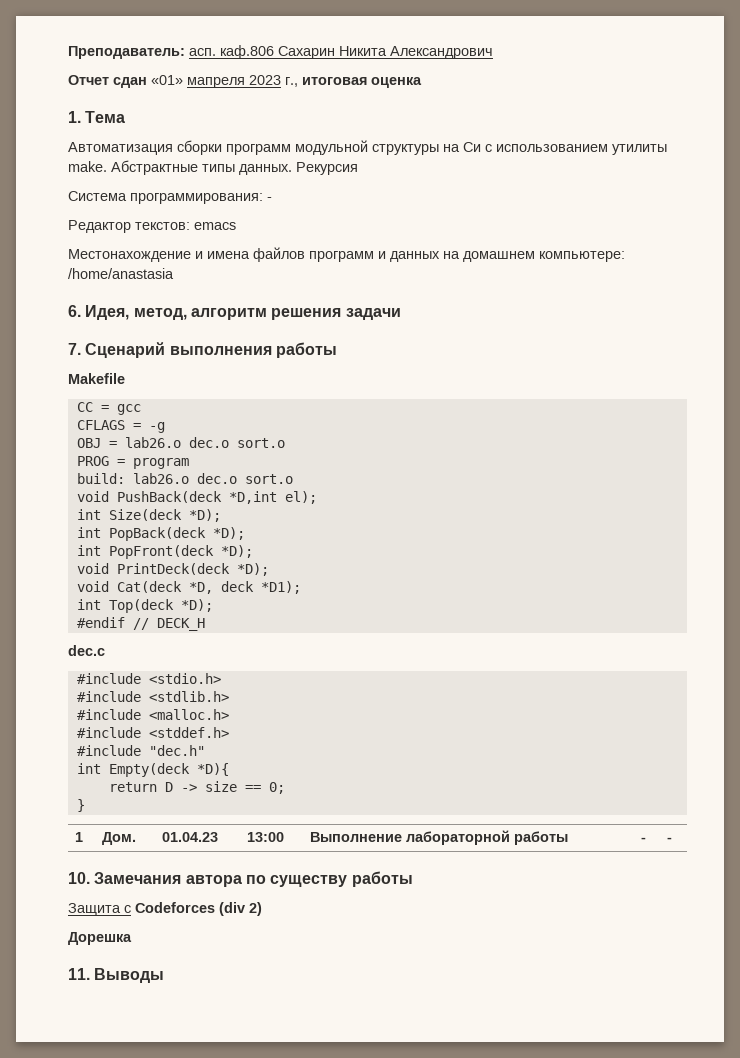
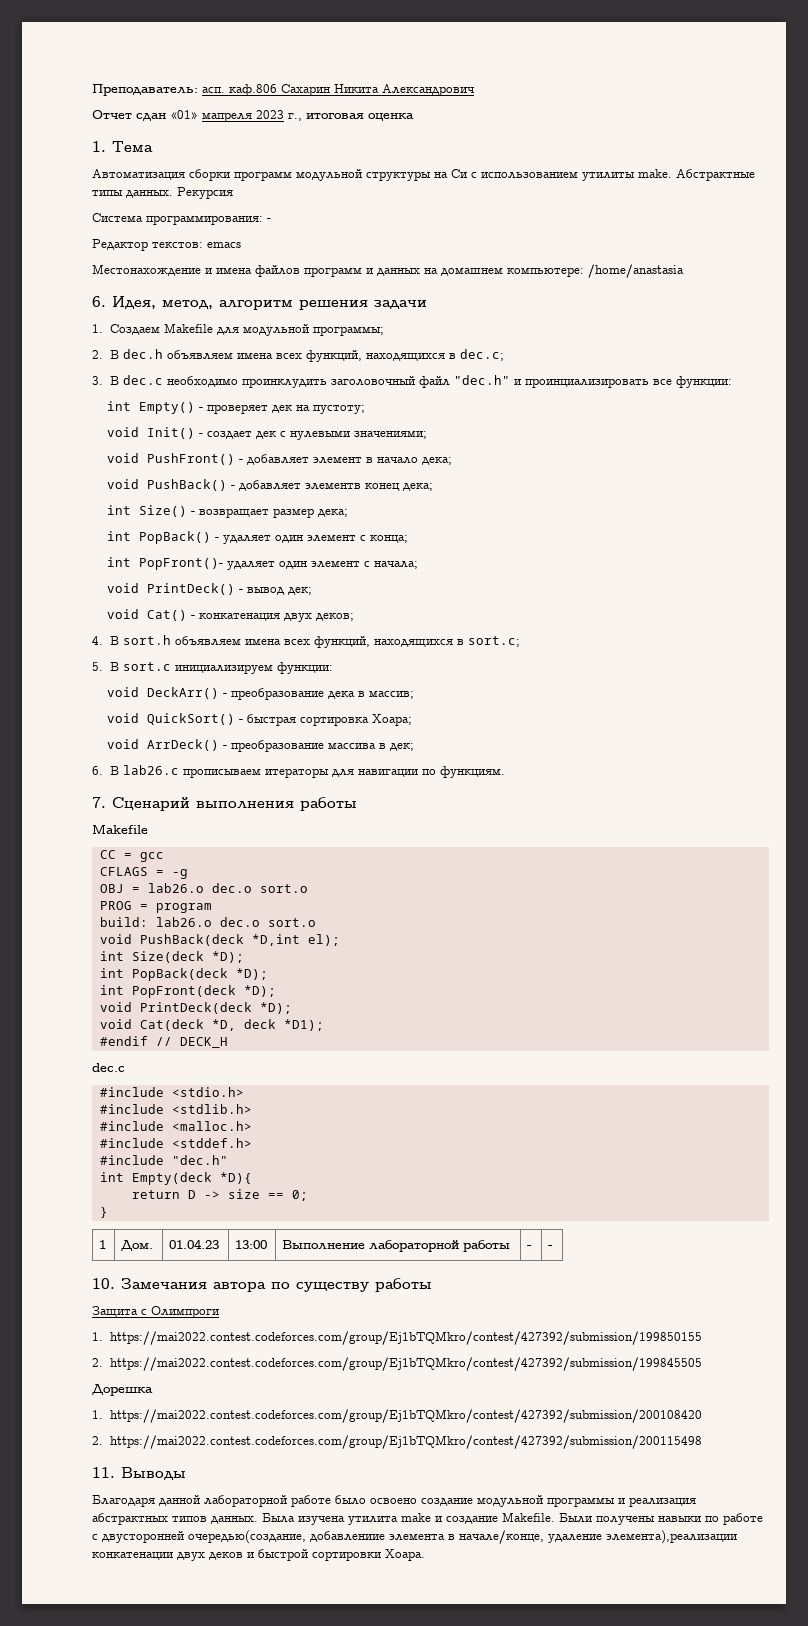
+ 1. Создаем Makefile для модульной программы;
+ 2. В dec.h объявляем имена всех функций, находящихся в dec.c;
+ 3. В dec.c необходимо проинклудить заголовочный файл "dec.h" и проинциализировать все функции:
+ int Empty() - проверяет дек на пустоту;
+ void Init() - создает дек с нулевыми значениями;
+ void PushFront() - добавляет элемент в начало дека;
+ void PushBack() - добавляет элементв конец дека;
+ int Size() - возвращает размер дека;
+ int PopBack() - удаляет один элемент с конца;
+ int PopFront()- удаляет один элемент с начала;
+ void PrintDeck() - вывод дек;
+ void Cat() - конкатенация двух деков;
+ 4. В sort.h объявляем имена всех функций, находящихся в sort.c;
+ 5. В sort.c инициализируем функции:
+ void DeckArr() - преобразование дека в массив;
+ void QuickSort() - быстрая сортировка Хоара;
+ void ArrDeck() - преобразование массива в дек;
+ 6. В lab26.c прописываем итераторы для навигации по функциям.
- int Top(deck *D);
- Защита с Codeforces (div 2)
+ Защита с Олимпроги
+ 1. https://mai2022.contest.codeforces.com/group/Ej1bTQMkro/contest/427392/submission/199850155
+ 2. https://mai2022.contest.codeforces.com/group/Ej1bTQMkro/contest/427392/submission/199845505
  Дорешка
+ 1. https://mai2022.contest.codeforces.com/group/Ej1bTQMkro/contest/427392/submission/200108420
+ 2. https://mai2022.contest.codeforces.com/group/Ej1bTQMkro/contest/427392/submission/200115498
  11. Выводы
+ Благодаря данной лабораторной работе было освоено создание модульной программы и реализация абстрактных типов данных. Была изучена утилита make и создание Makefile. Были получены навыки по работе с двусторонней очередью(создание, добавлениие элемента в начале/конце, удаление элемента),реализации конкатенации двух деков и быстрой сортировки Хоара.

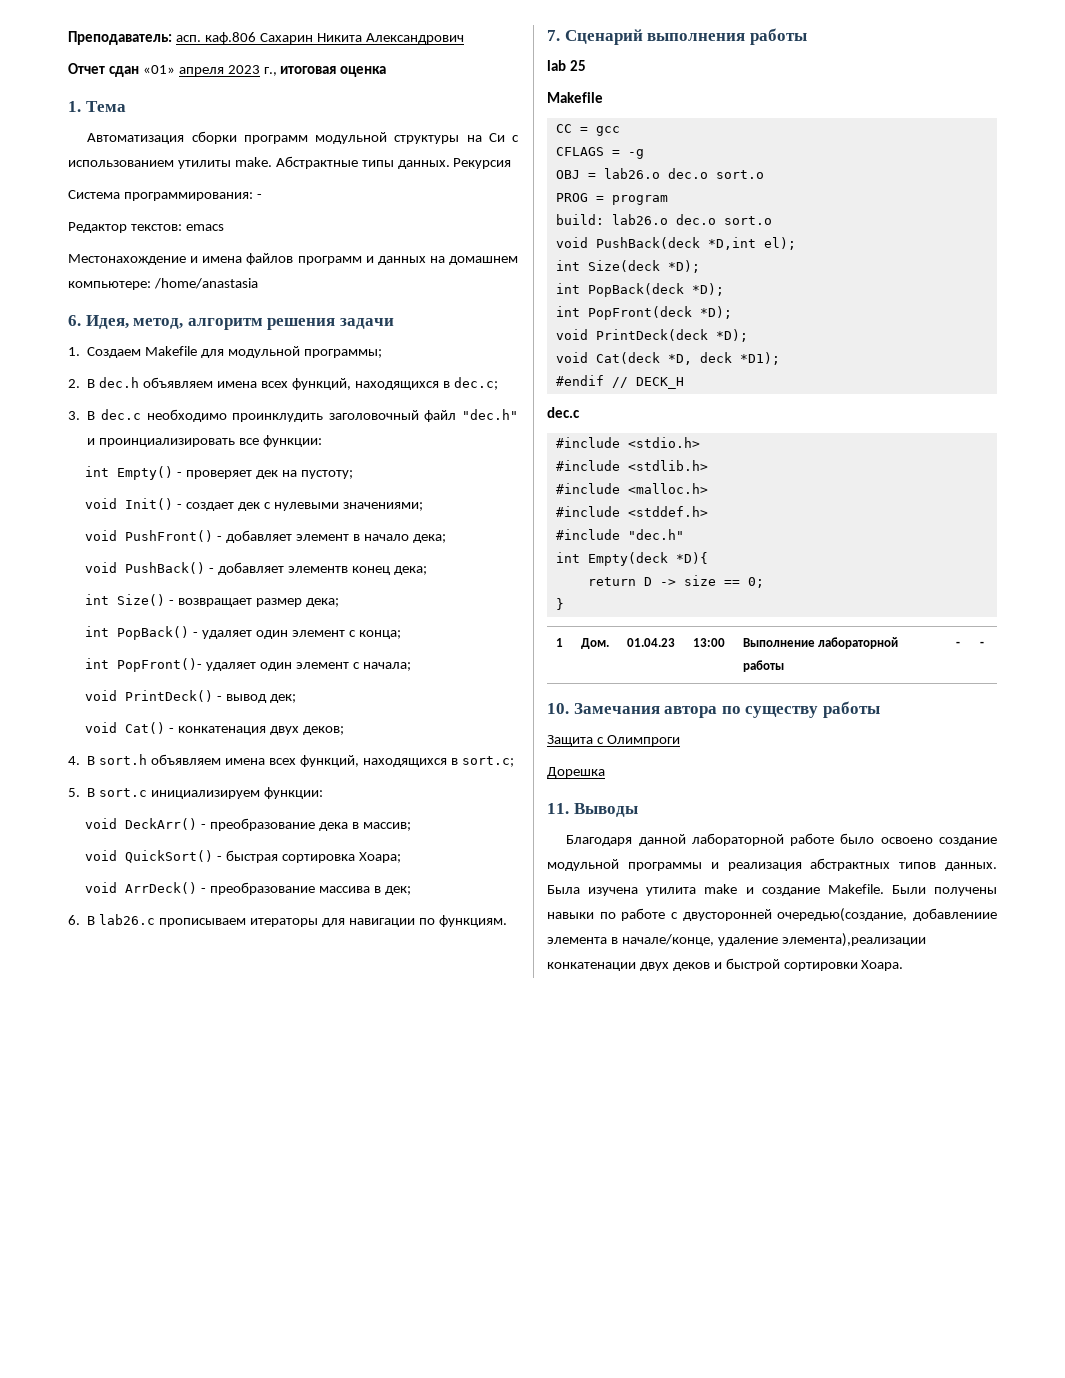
- Отчет сдан «01» мапреля 2023 г., итоговая оценка
+ Отчет сдан «01» апреля 2023 г., итоговая оценка
+ lab 25
- 1. https://mai2022.contest.codeforces.com/group/Ej1bTQMkro/contest/427392/submission/199850155
- 2. https://mai2022.contest.codeforces.com/group/Ej1bTQMkro/contest/427392/submission/199845505
  Дорешка
- 1. https://mai2022.contest.codeforces.com/group/Ej1bTQMkro/contest/427392/submission/200108420
- 2. https://mai2022.contest.codeforces.com/group/Ej1bTQMkro/contest/427392/submission/200115498

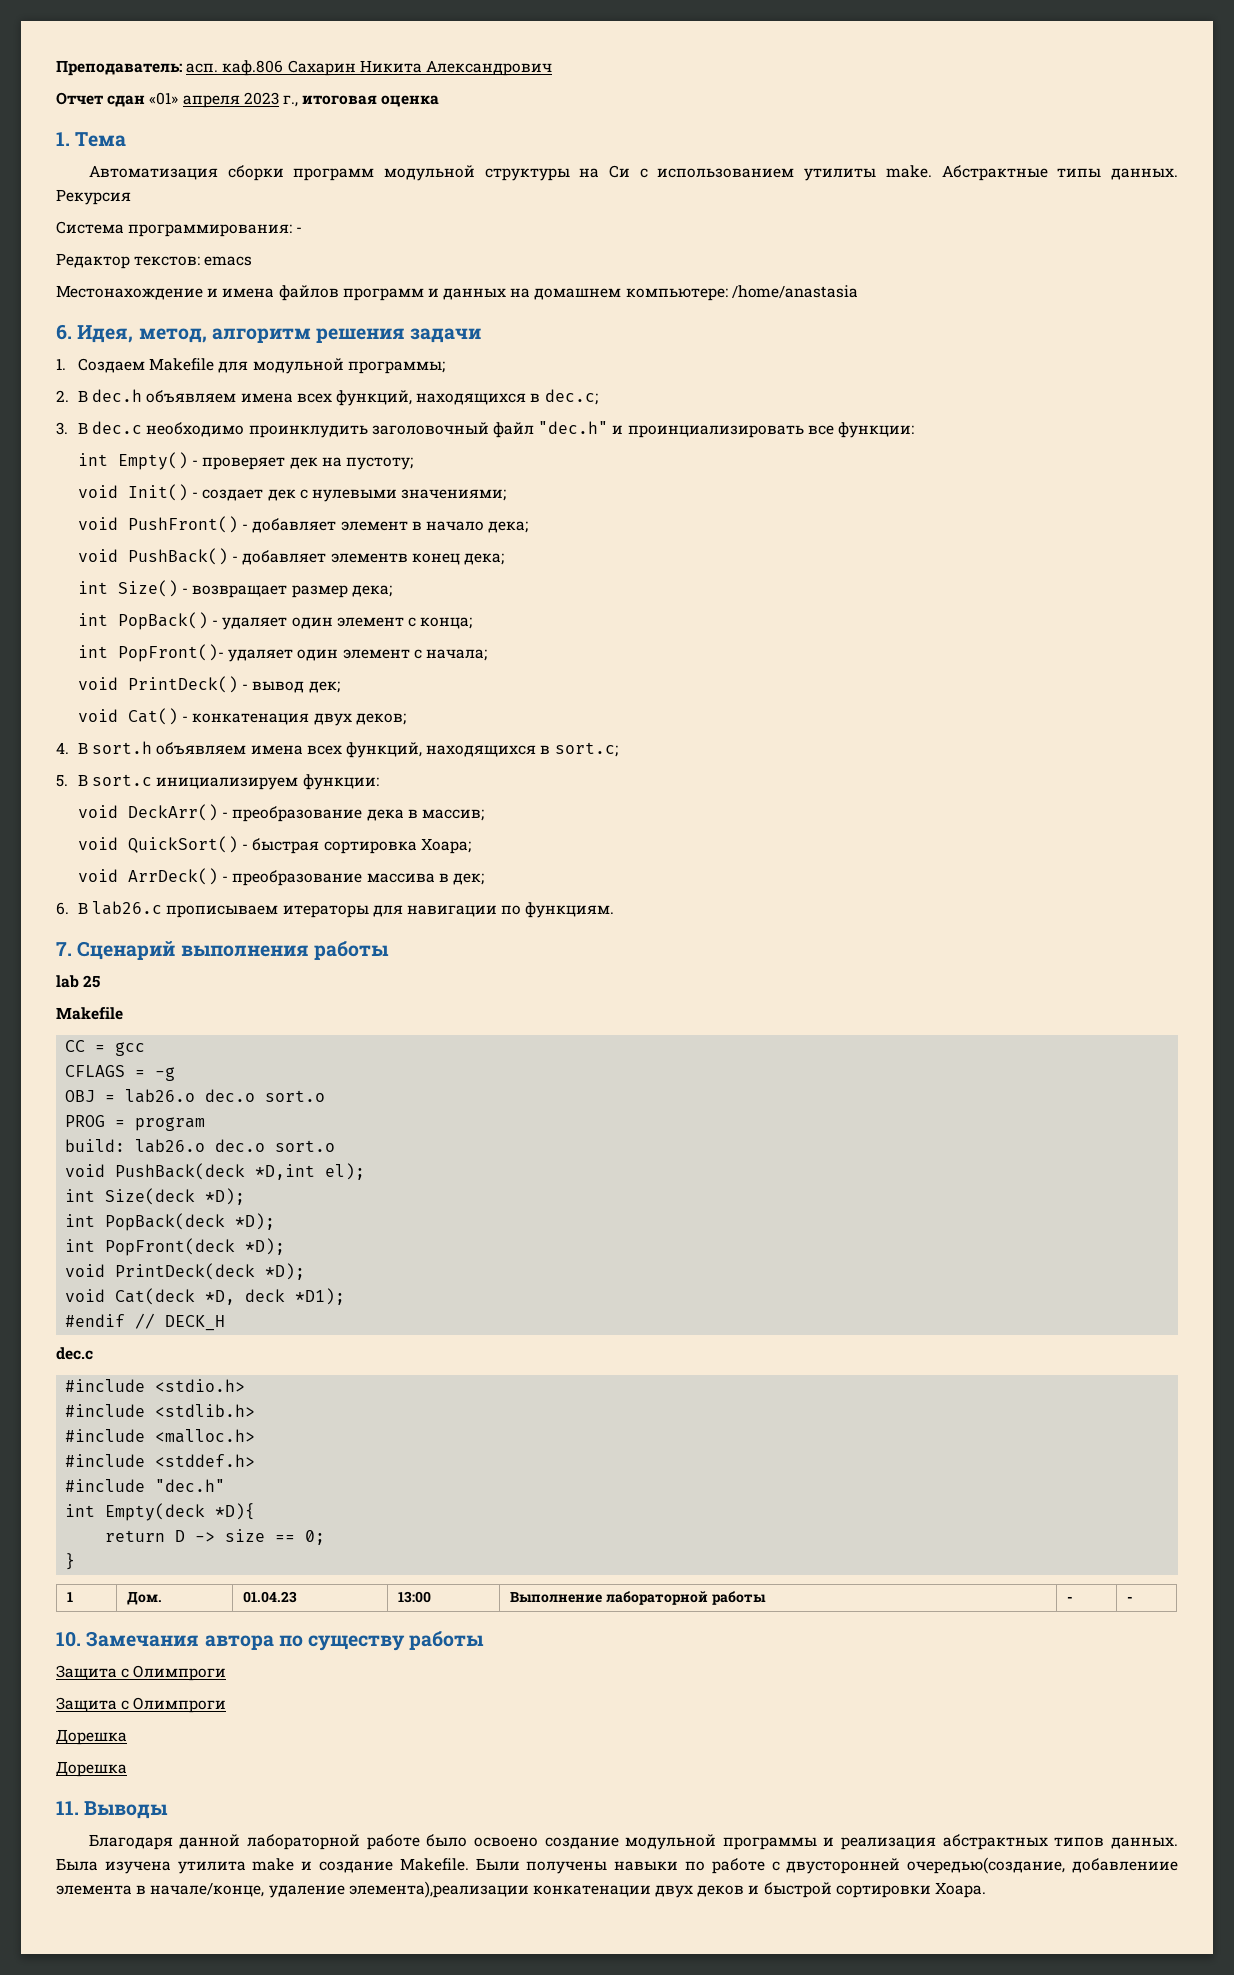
  10. Замечания автора по существу работы
  Защита с Олимпроги
+ Защита с Олимпроги
+ Дорешка

